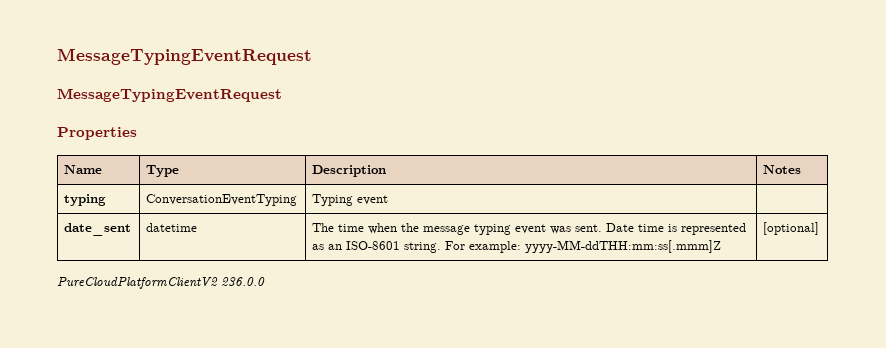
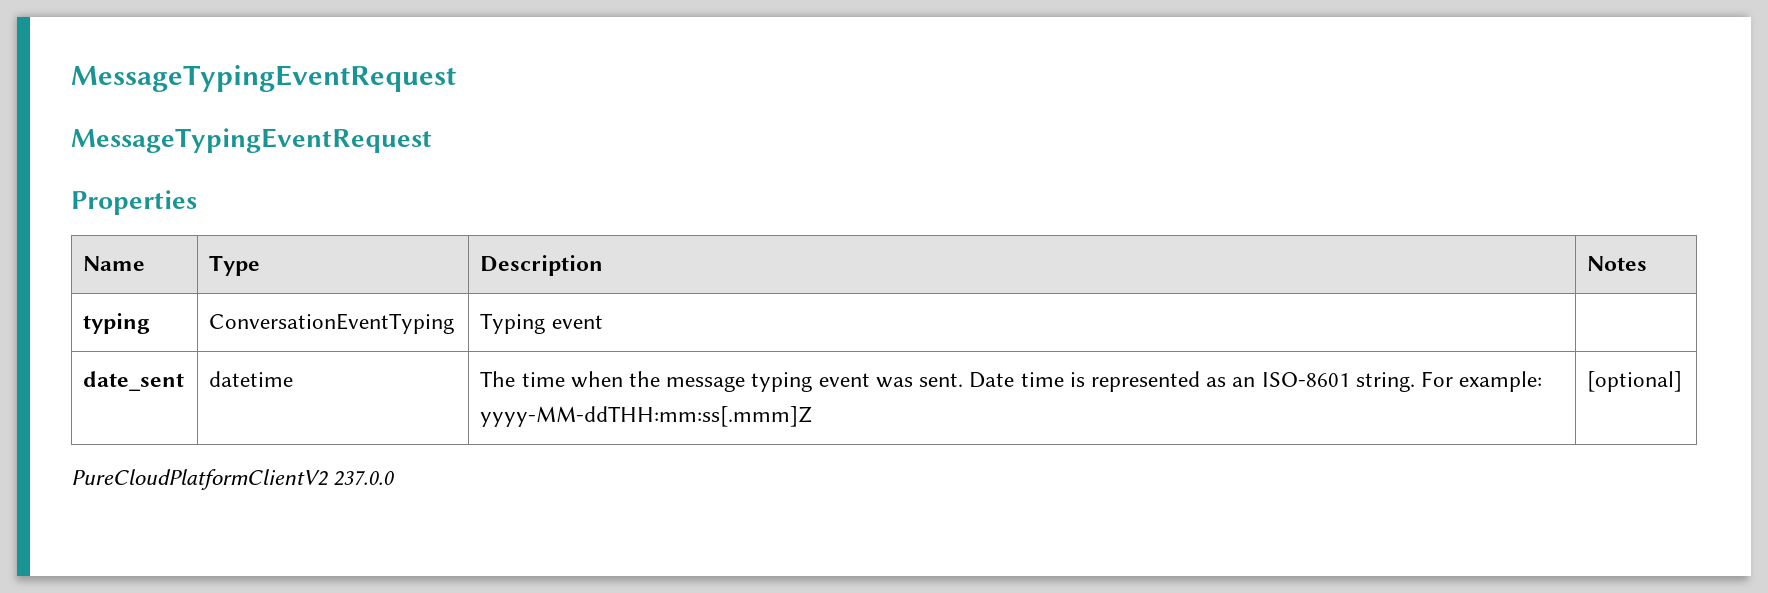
- PureCloudPlatformClientV2 236.0.0
+ PureCloudPlatformClientV2 237.0.0

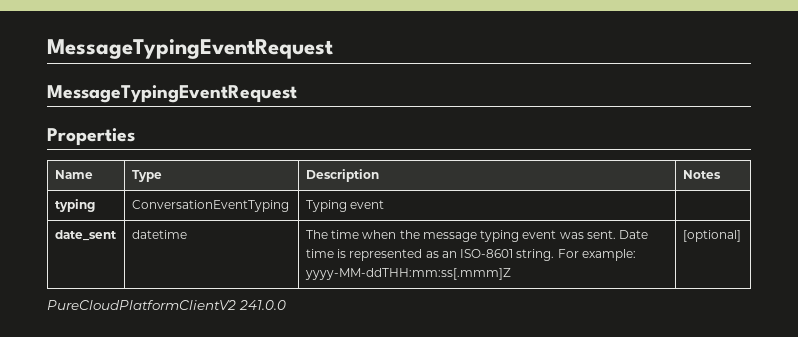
- PureCloudPlatformClientV2 237.0.0
+ PureCloudPlatformClientV2 241.0.0

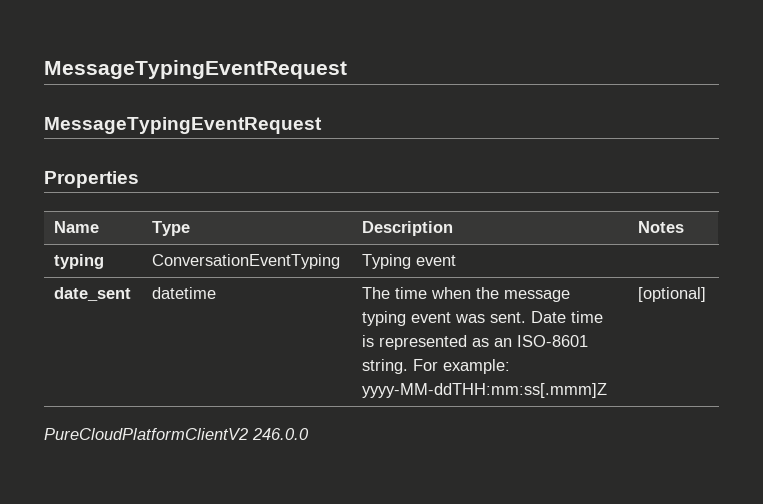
- PureCloudPlatformClientV2 241.0.0
+ PureCloudPlatformClientV2 246.0.0

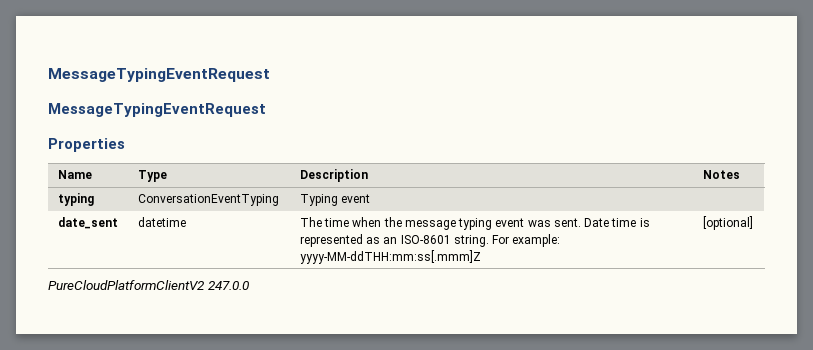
- PureCloudPlatformClientV2 246.0.0
+ PureCloudPlatformClientV2 247.0.0

